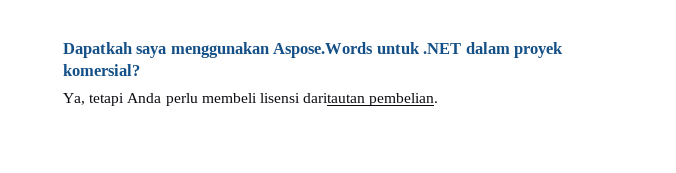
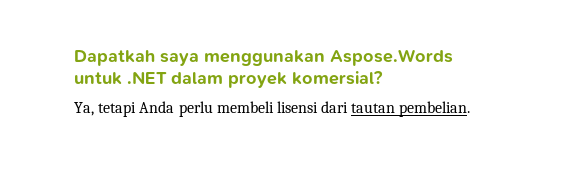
- Ya, tetapi Anda perlu membeli lisensi daritautan pembelian.
+ Ya, tetapi Anda perlu membeli lisensi dari tautan pembelian.

